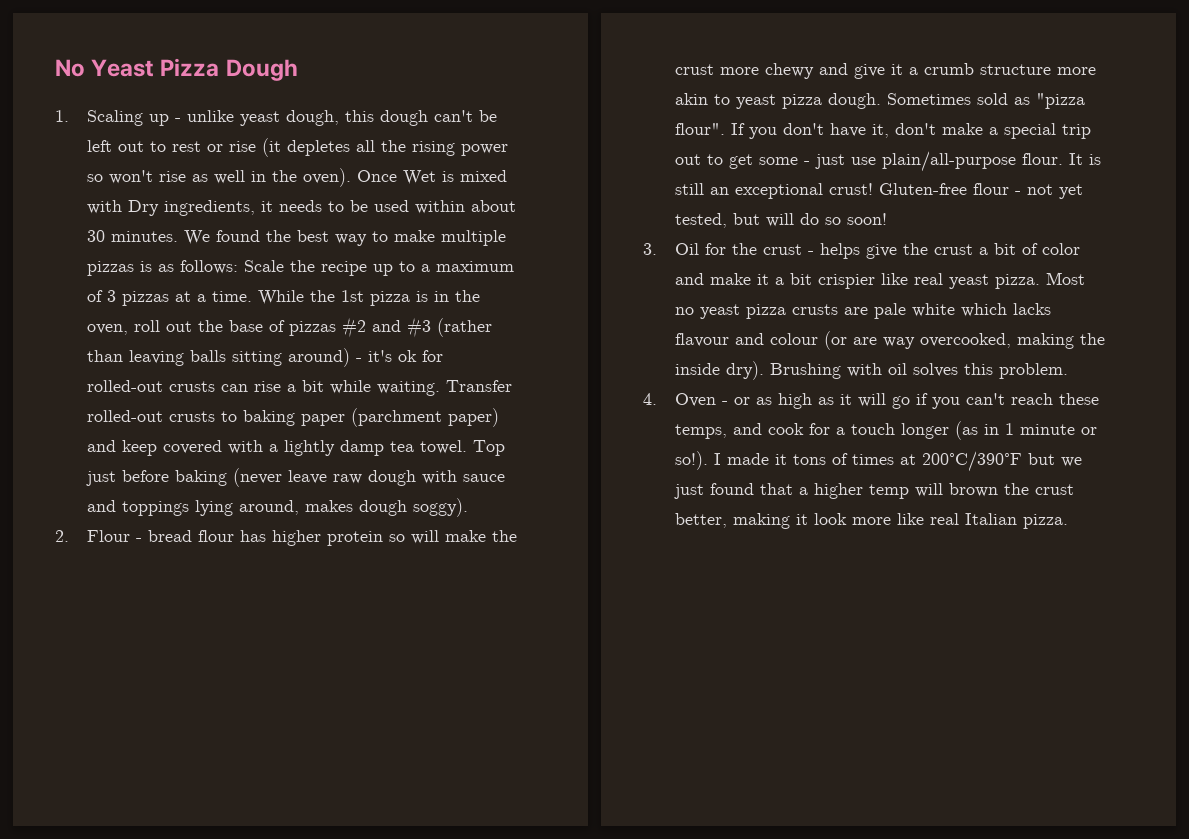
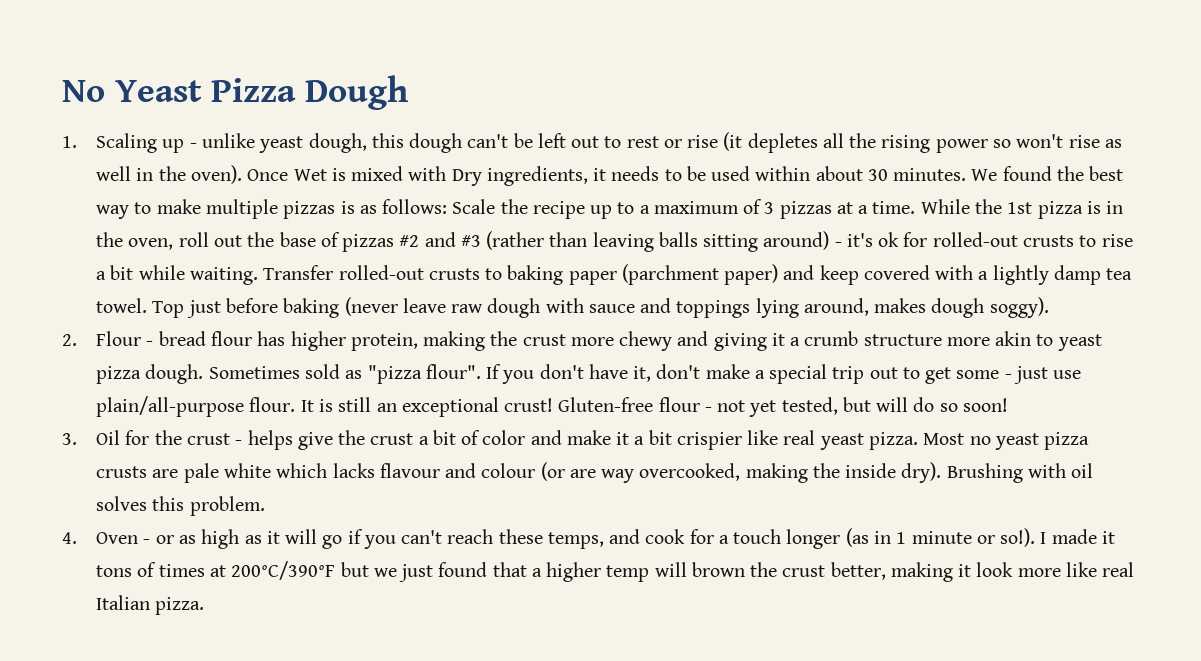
- While the 1st pizza is in the oven, roll out the base of pizzas #2 and #3 (rather than leaving balls sitting around) - it's ok for rolled-out crusts can rise a bit while waiting.
+ While the 1st pizza is in the oven, roll out the base of pizzas #2 and #3 (rather than leaving balls sitting around) - it's ok for rolled-out crusts to rise a bit while waiting.
- 2. Flour - bread flour has higher protein so will make the crust more chewy and give it a crumb structure more akin to yeast pizza dough.
+ 2. Flour - bread flour has higher protein, making the crust more chewy and giving it a crumb structure more akin to yeast pizza dough.

